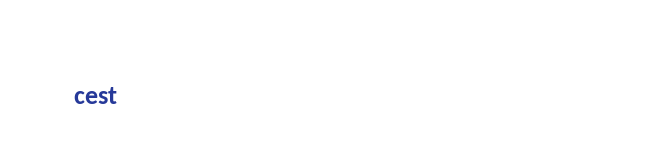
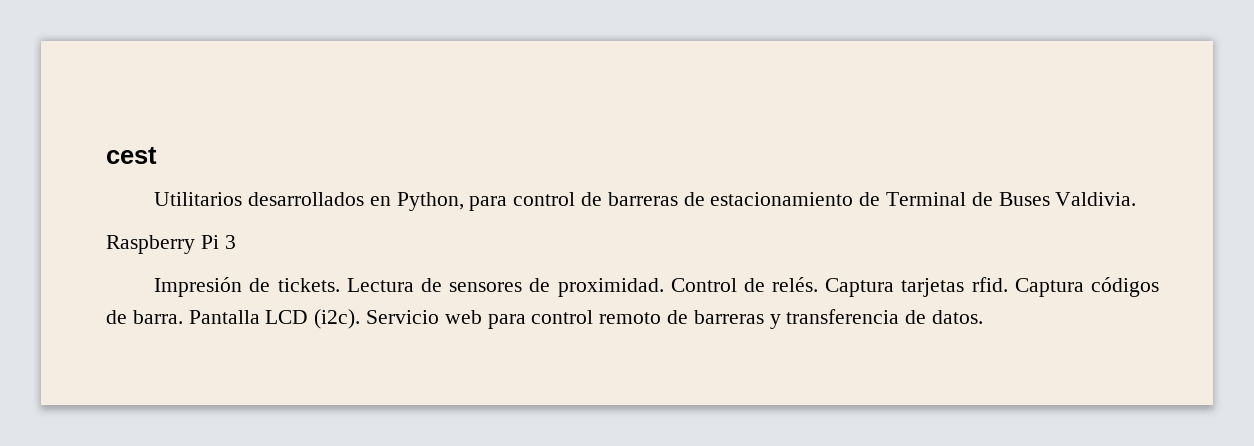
+ Utilitarios desarrollados en Python, para control de barreras de estacionamiento de Terminal de Buses Valdivia.
+ Raspberry Pi 3
+ Impresión de tickets. Lectura de sensores de proximidad. Control de relés. Captura tarjetas rfid. Captura códigos de barra. Pantalla LCD (i2c). Servicio web para control remoto de barreras y transferencia de datos.

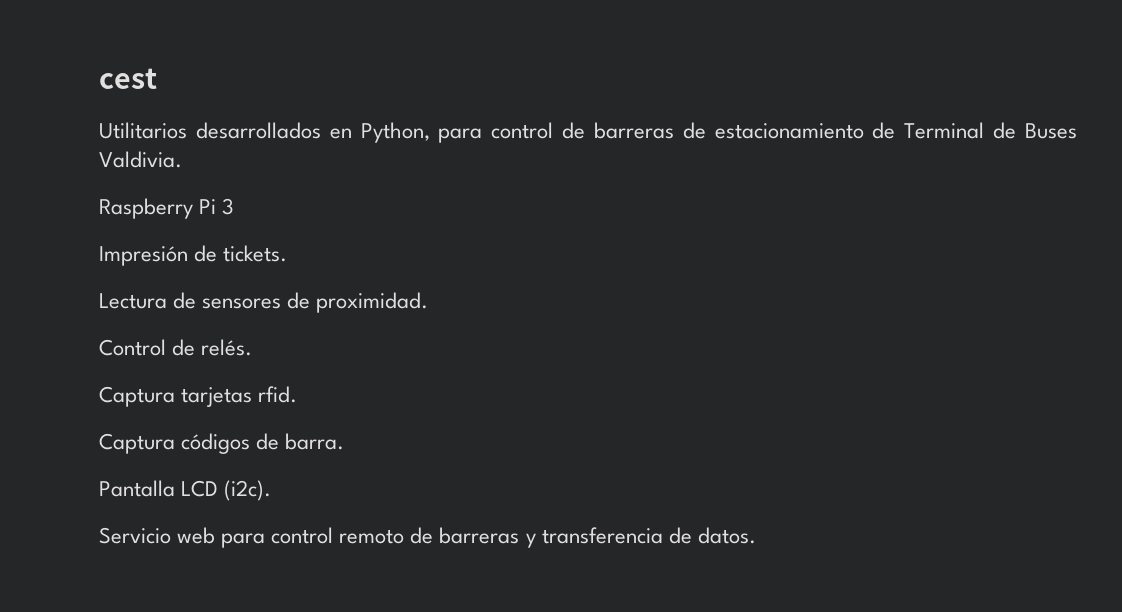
- Impresión de tickets. Lectura de sensores de proximidad. Control de relés. Captura tarjetas rfid. Captura códigos de barra. Pantalla LCD (i2c). Servicio web para control remoto de barreras y transferencia de datos.
+ Impresión de tickets.
+ Lectura de sensores de proximidad.
+ Control de relés.
+ Captura tarjetas rfid.
+ Captura códigos de barra.
+ Pantalla LCD (i2c).
+ Servicio web para control remoto de barreras y transferencia de datos.

